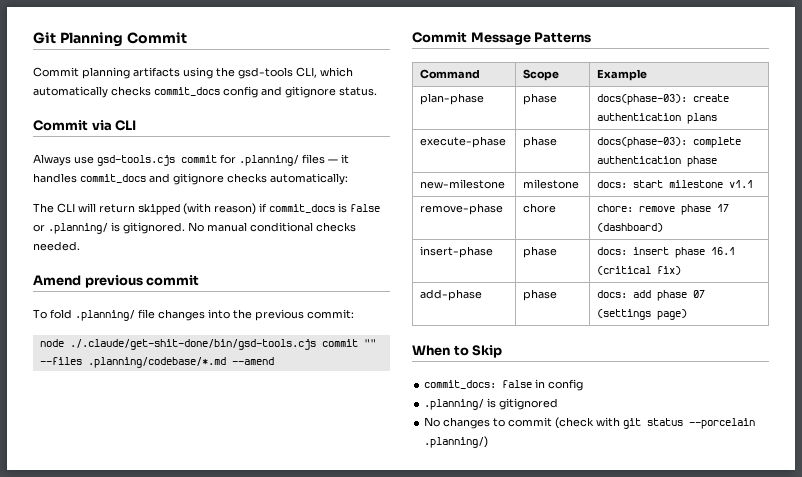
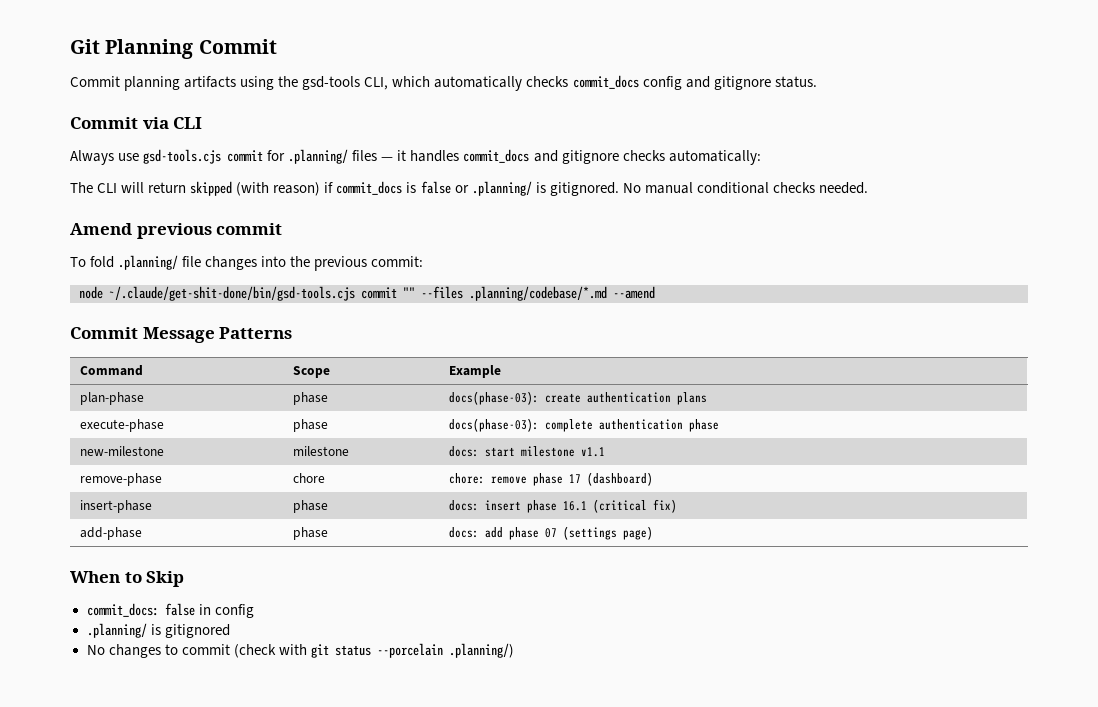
- node ./.claude/get-shit-done/bin/gsd-tools.cjs commit "" --files .planning/codebase/*.md --amend
+ node ~/.claude/get-shit-done/bin/gsd-tools.cjs commit "" --files .planning/codebase/*.md --amend

